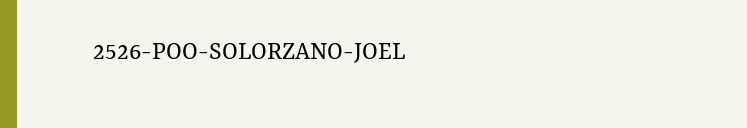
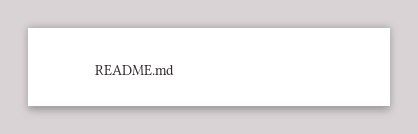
- 2526-POO-SOLORZANO-JOEL
+ README.md

